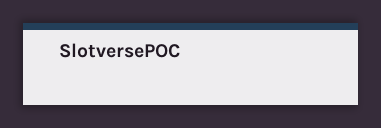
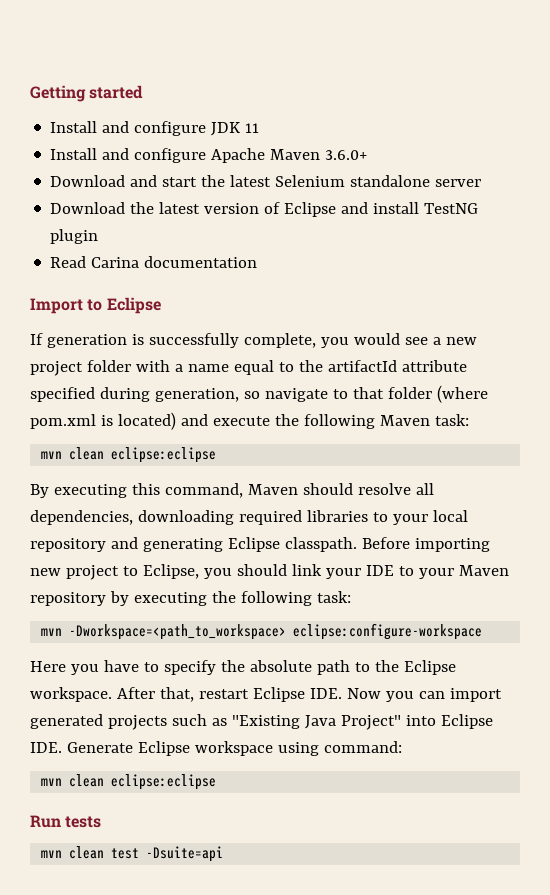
- SlotversePOC
+ Getting started
+ Install and configure JDK 11
+ Install and configure Apache Maven 3.6.0+
+ Download and start the latest Selenium standalone server
+ Download the latest version of Eclipse and install TestNG plugin
+ Read Carina documentation
+ Import to Eclipse
+ If generation is successfully complete, you would see a new project folder with a name equal to the artifactId attribute specified during generation, so navigate to that folder (where pom.xml is located) and execute the following Maven task:
+ mvn clean eclipse:eclipse
+ By executing this command, Maven should resolve all dependencies, downloading required libraries to your local repository and generating Eclipse classpath. Before importing new project to Eclipse, you should link your IDE to your Maven repository by executing the following task:
+ mvn -Dworkspace=<path_to_workspace> eclipse:configure-workspace
+ Here you have to specify the absolute path to the Eclipse workspace. After that, restart Eclipse IDE. Now you can import generated projects such as "Existing Java Project" into Eclipse IDE. Generate Eclipse workspace using command:
+ mvn clean eclipse:eclipse
+ Run tests
+ mvn clean test -Dsuite=api

